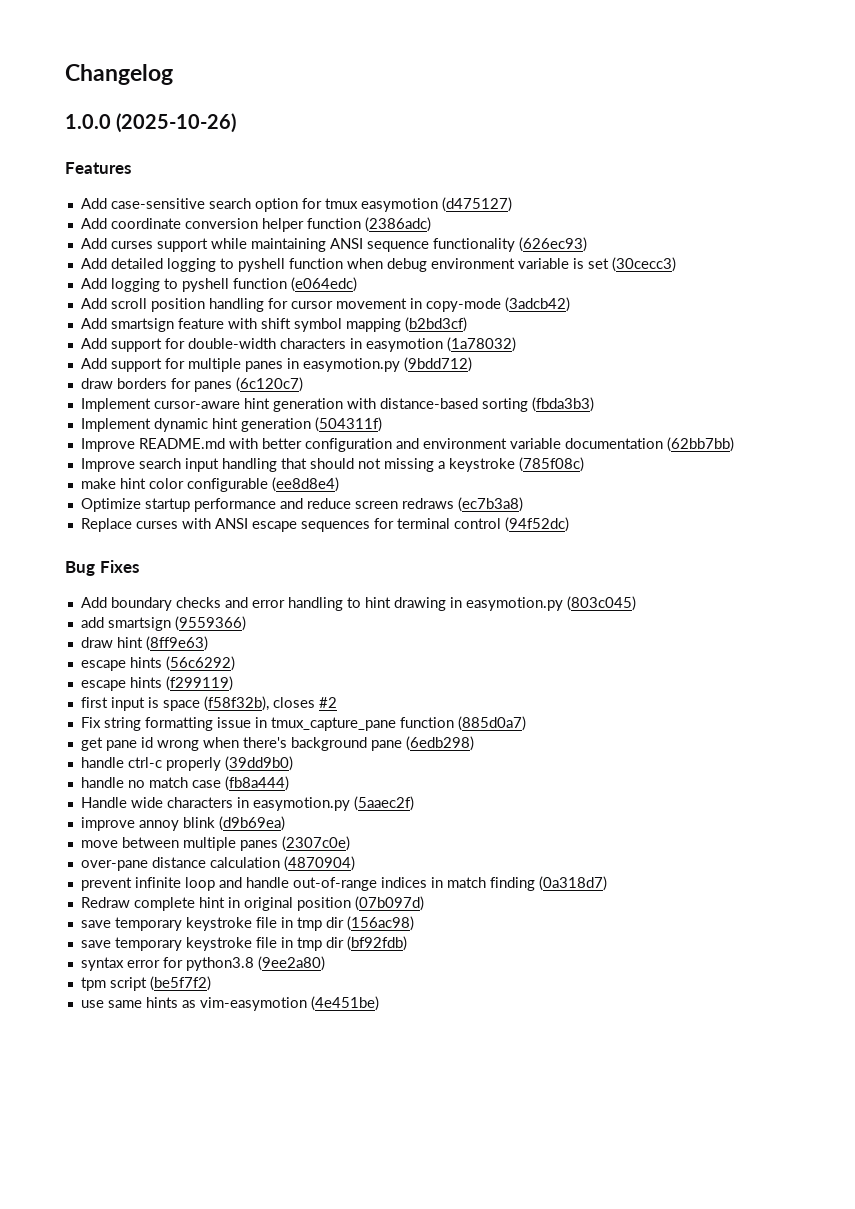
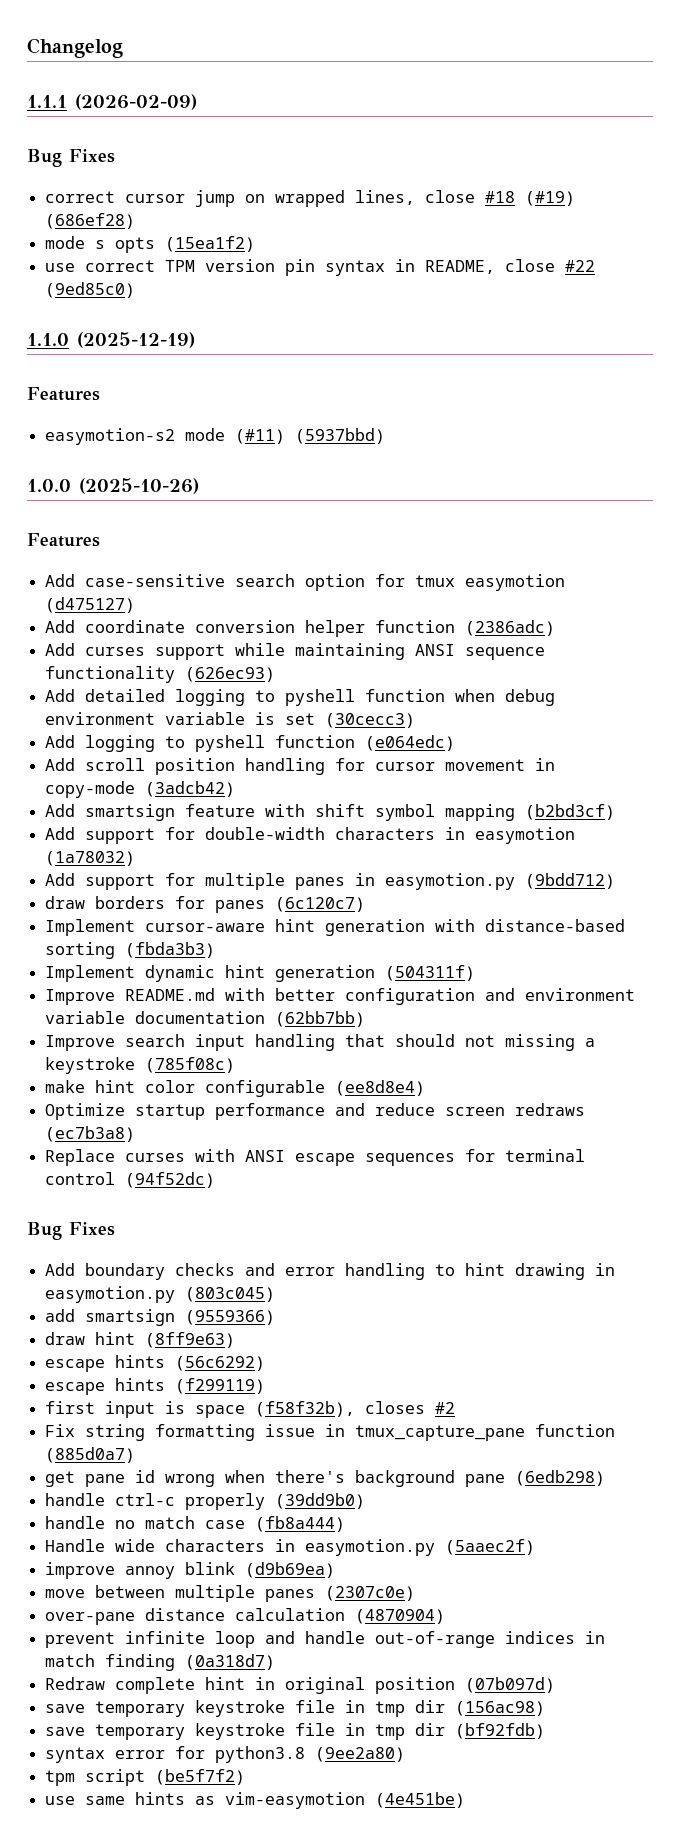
+ 1.1.1 (2026-02-09)
+ Bug Fixes
+ correct cursor jump on wrapped lines, close #18 (#19) (686ef28)
+ mode s opts (15ea1f2)
+ use correct TPM version pin syntax in README, close #22 (9ed85c0)
+ 1.1.0 (2025-12-19)
+ Features
+ easymotion-s2 mode (#11) (5937bbd)

